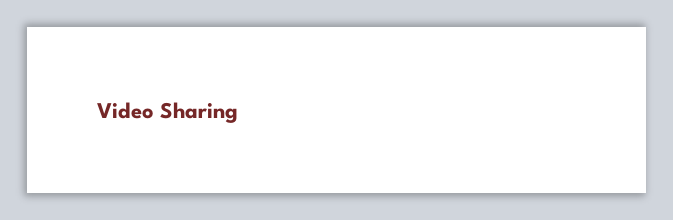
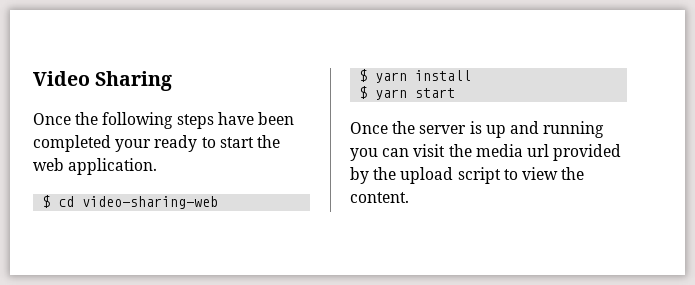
+ Once the following steps have been completed your ready to start the web application.
+ $ cd video-sharing-web
+ $ yarn install
+ $ yarn start
+ Once the server is up and running you can visit the media url provided by the upload script to view the content.

